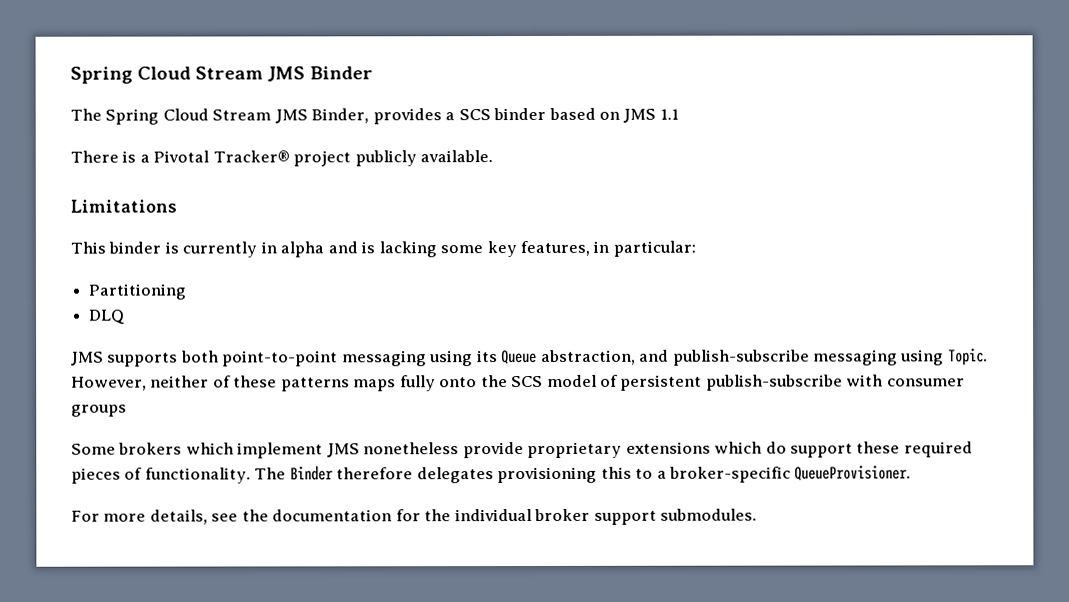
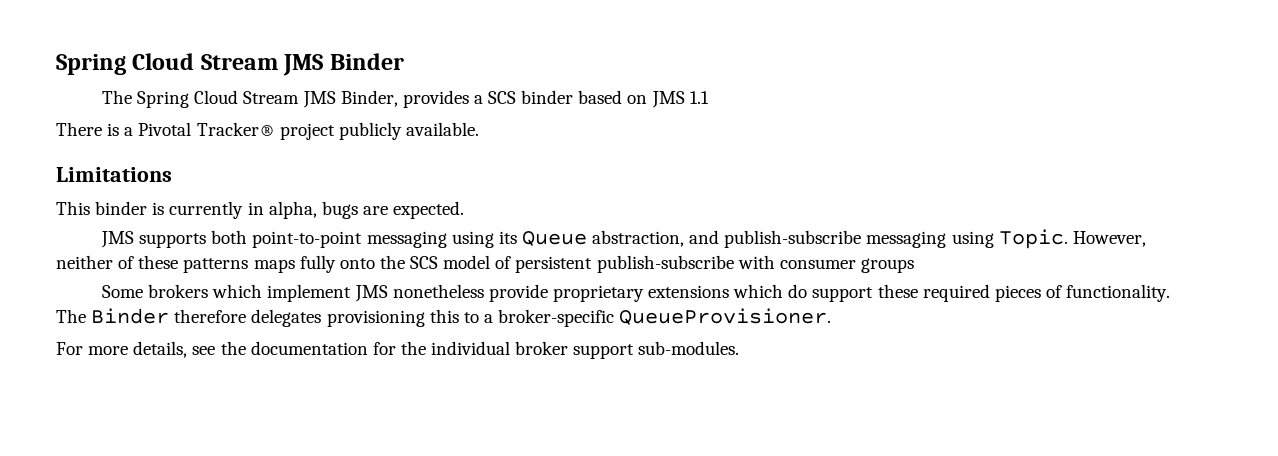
- This binder is currently in alpha and is lacking some key features, in particular:
- Partitioning
- DLQ
+ This binder is currently in alpha, bugs are expected.
- For more details, see the documentation for the individual broker support submodules.
+ For more details, see the documentation for the individual broker support sub-modules.

